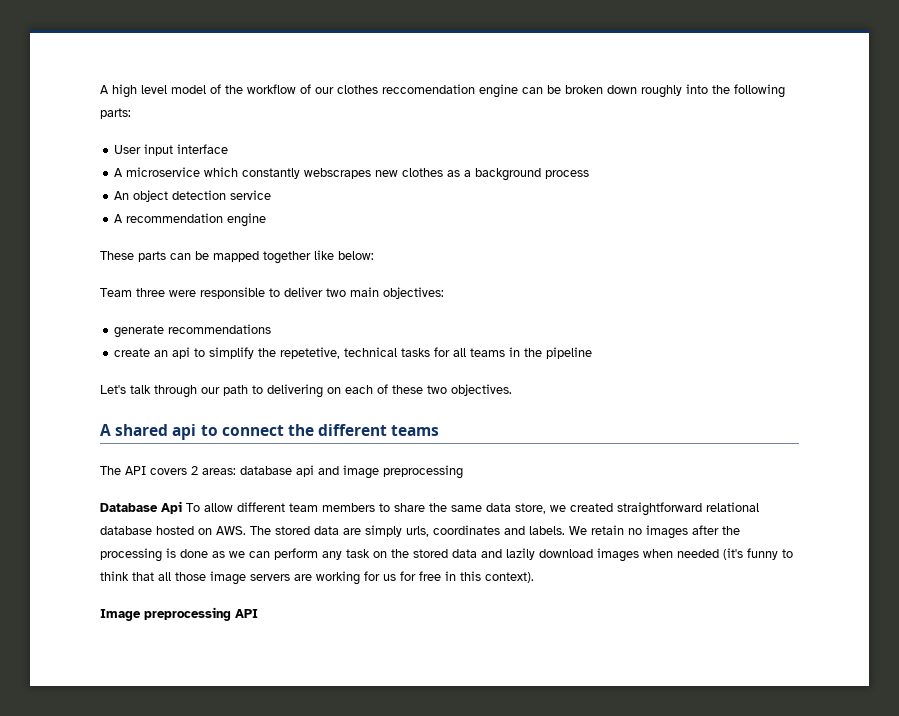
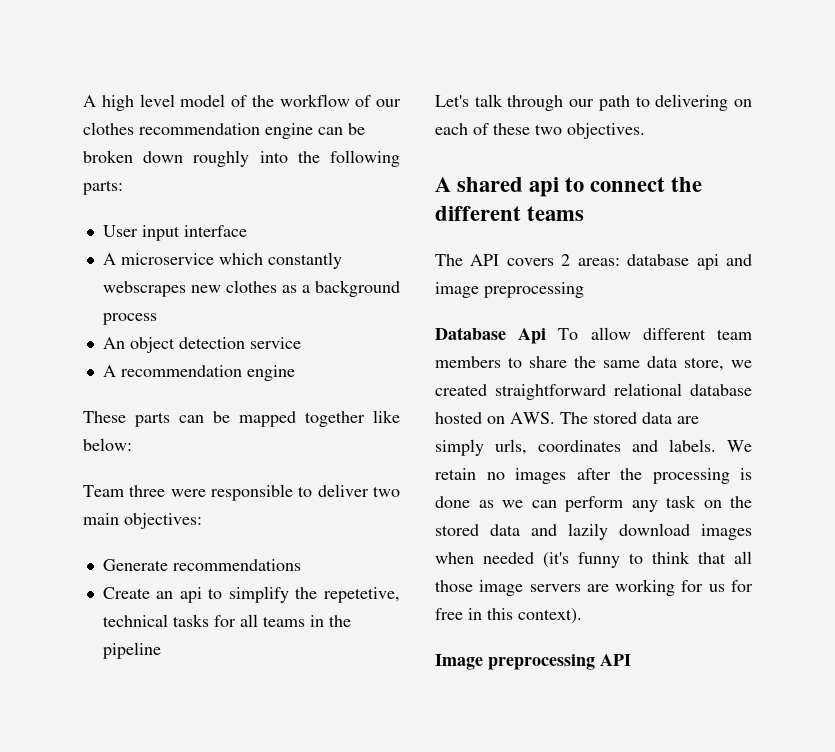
- A high level model of the workflow of our clothes reccomendation engine can be broken down roughly into the following parts:
+ A high level model of the workflow of our clothes recommendation engine can be broken down roughly into the following parts:
- generate recommendations
+ Generate recommendations
- create an api to simplify the repetetive, technical tasks for all teams in the pipeline
+ Create an api to simplify the repetetive, technical tasks for all teams in the pipeline

